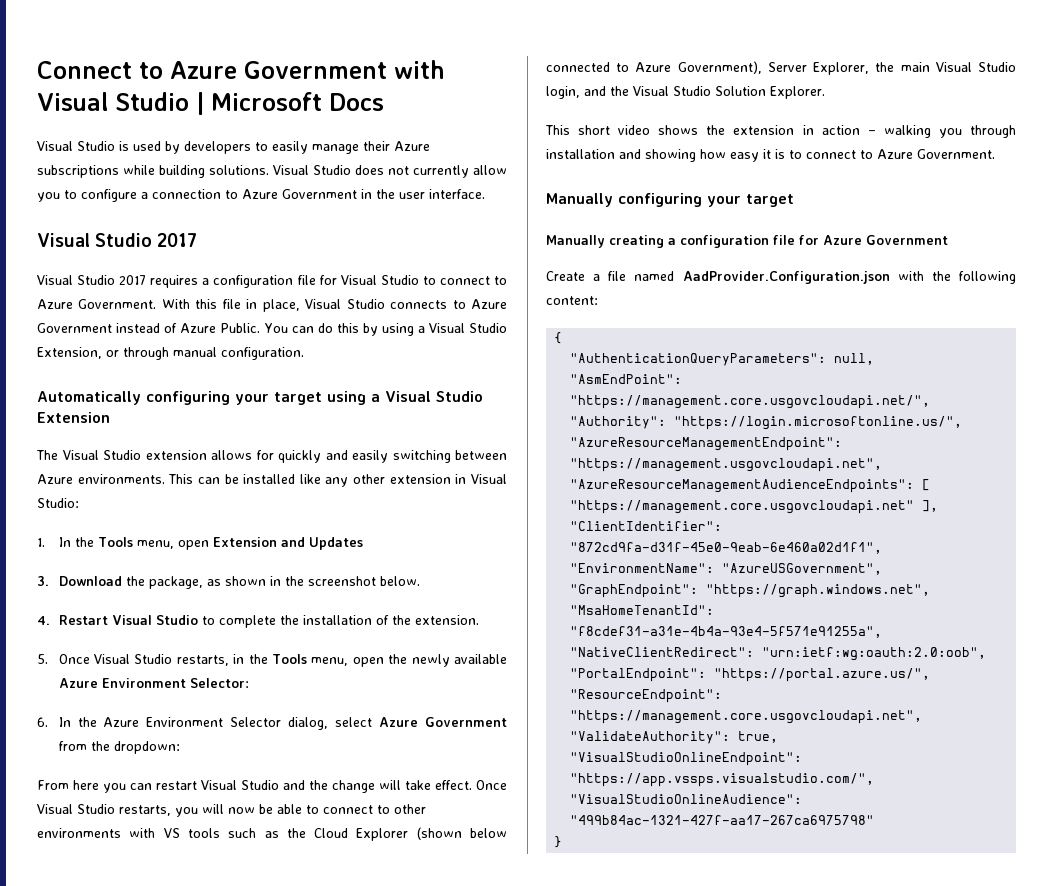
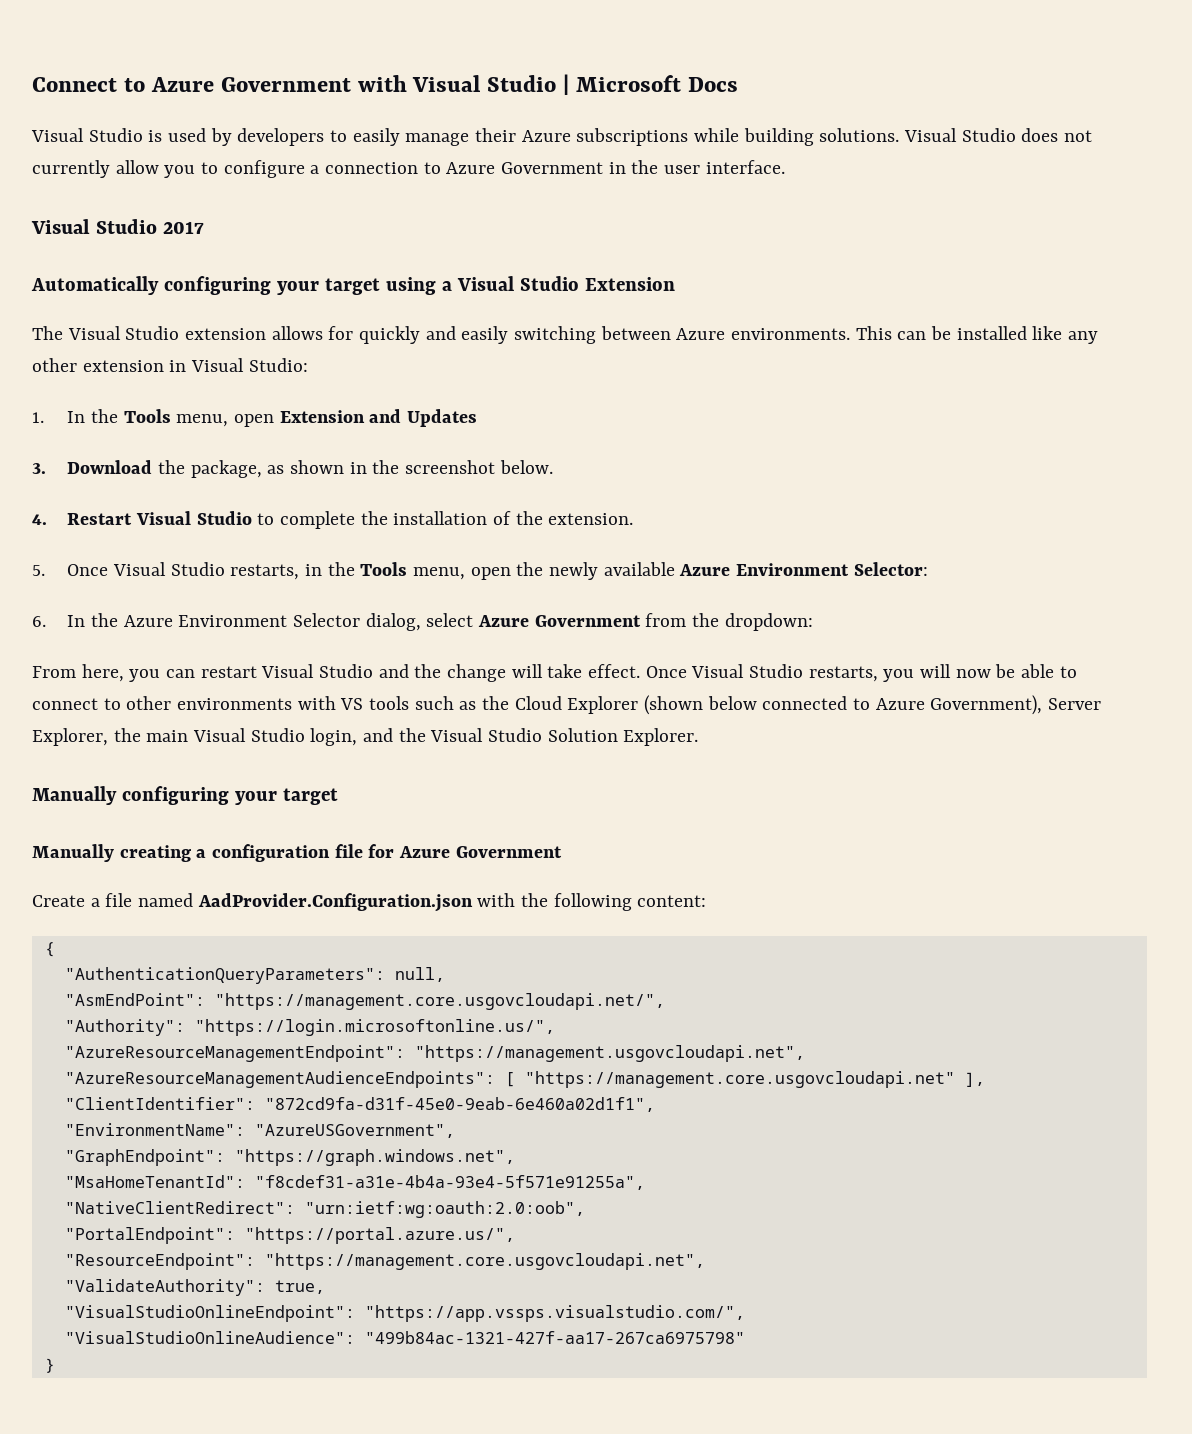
- Visual Studio 2017 requires a configuration file for Visual Studio to connect to Azure Government. With this file in place, Visual Studio connects to Azure Government instead of Azure Public. You can do this by using a Visual Studio Extension, or through manual configuration.
- From here you can restart Visual Studio and the change will take effect.
+ From here, you can restart Visual Studio and the change will take effect.
- This short video shows the extension in action – walking you through installation and showing how easy it is to connect to Azure Government.

